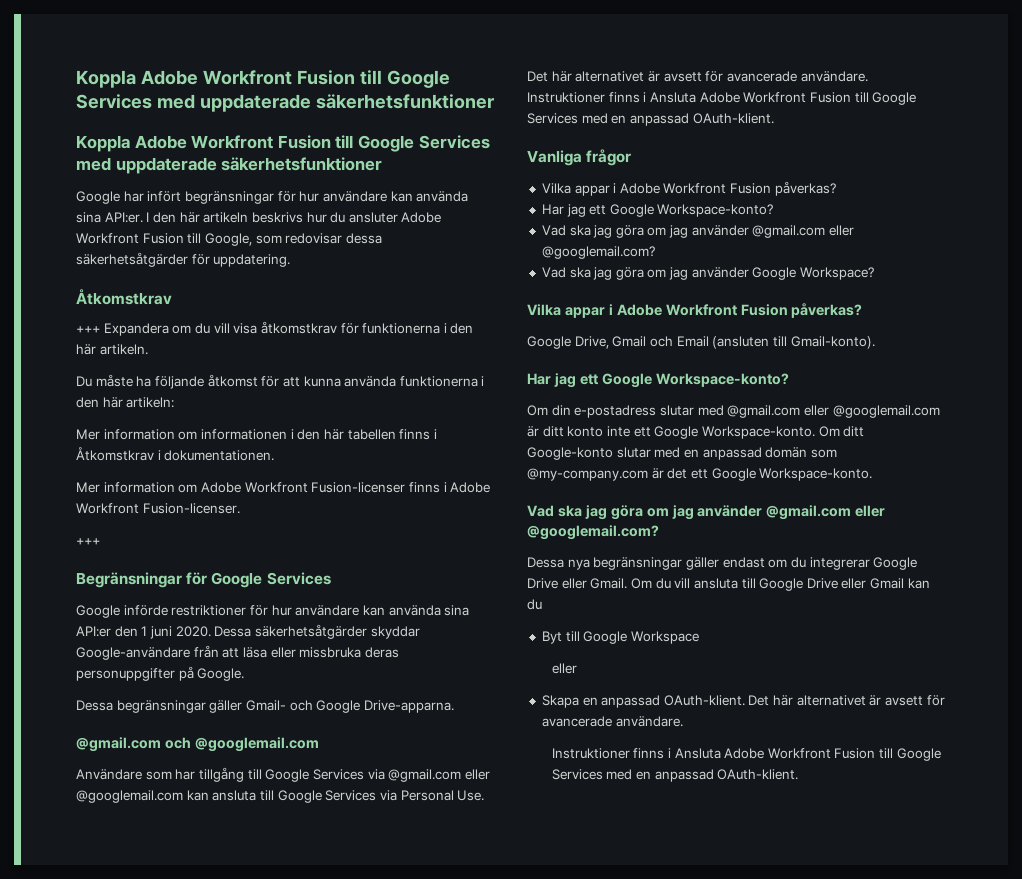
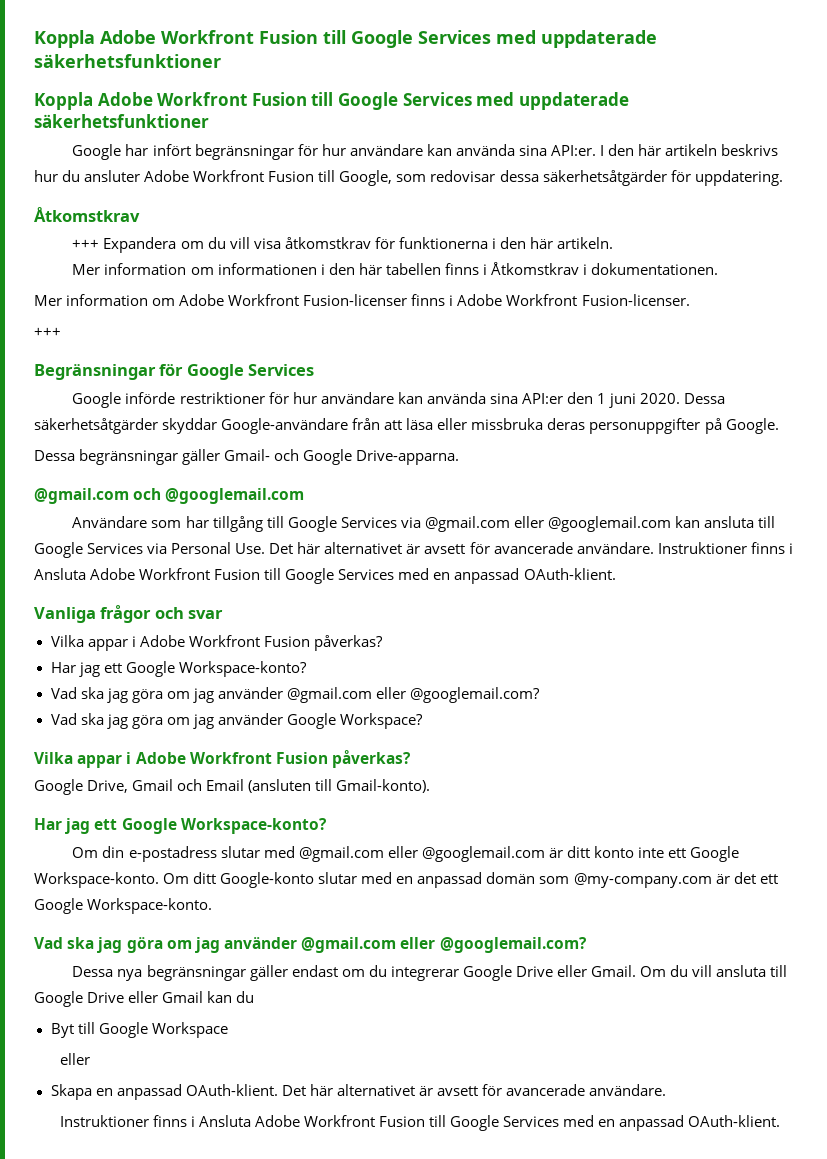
- Du måste ha följande åtkomst för att kunna använda funktionerna i den här artikeln:
- Vanliga frågor
+ Vanliga frågor och svar

